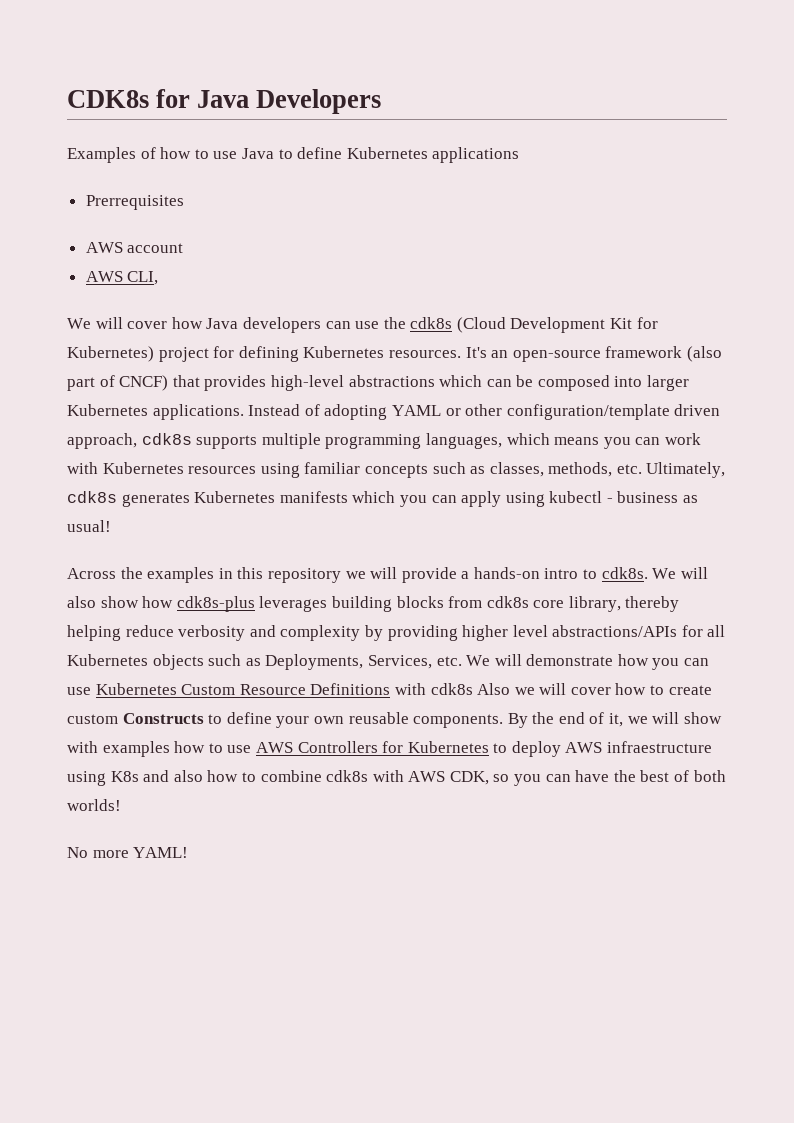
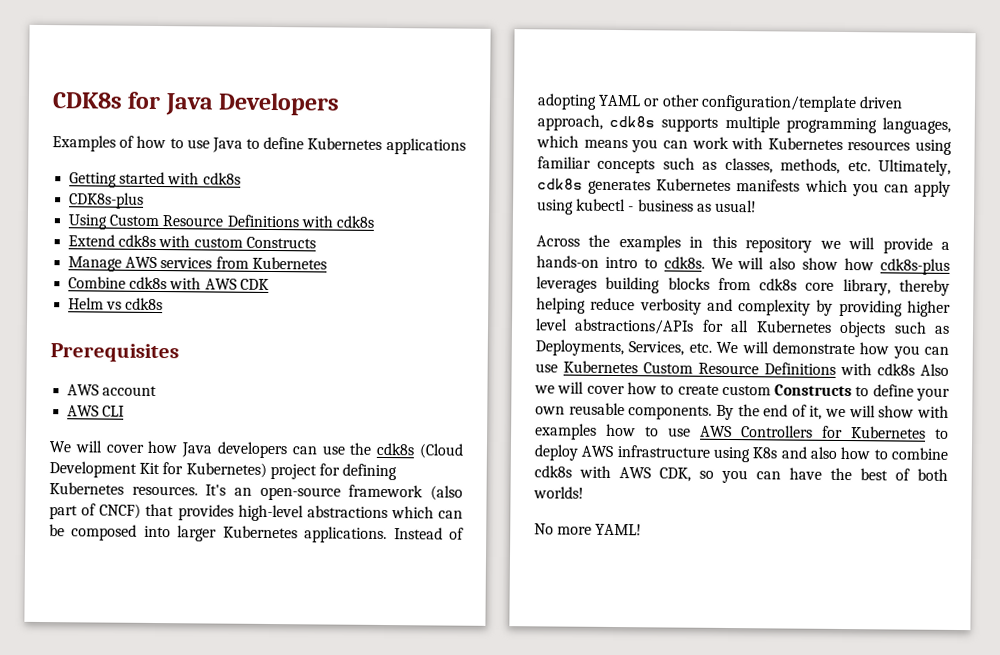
- Prerrequisites
+ Getting started with cdk8s
+ CDK8s-plus
+ Using Custom Resource Definitions with cdk8s
+ Extend cdk8s with custom Constructs
+ Manage AWS services from Kubernetes
+ Combine cdk8s with AWS CDK
+ Helm vs cdk8s
+ Prerequisites
- AWS CLI,
+ AWS CLI
- By the end of it, we will show with examples how to use AWS Controllers for Kubernetes to deploy AWS infraestructure using K8s and also how to combine cdk8s with AWS CDK, so you can have the best of both worlds!
+ By the end of it, we will show with examples how to use AWS Controllers for Kubernetes to deploy AWS infrastructure using K8s and also how to combine cdk8s with AWS CDK, so you can have the best of both worlds!

